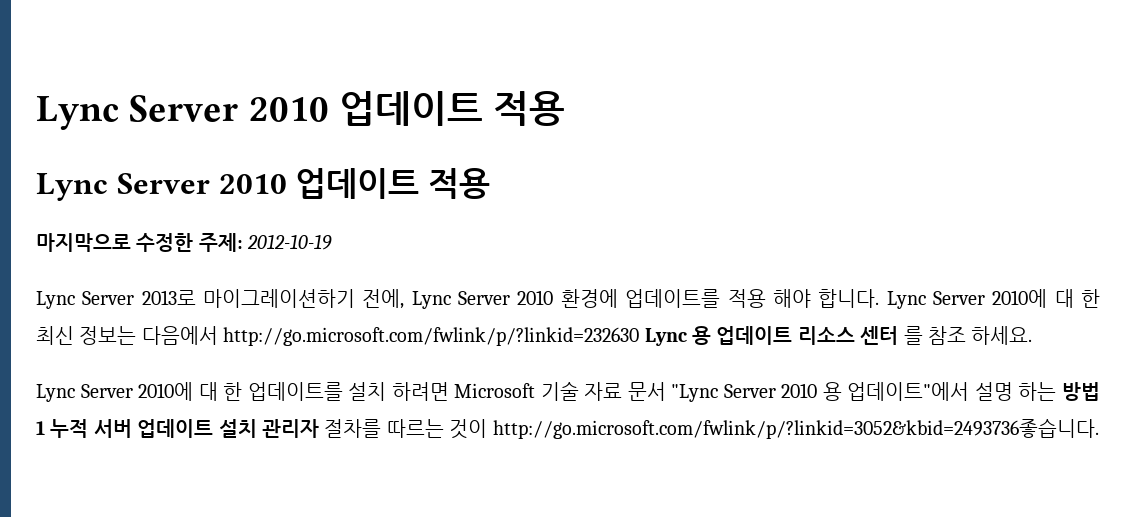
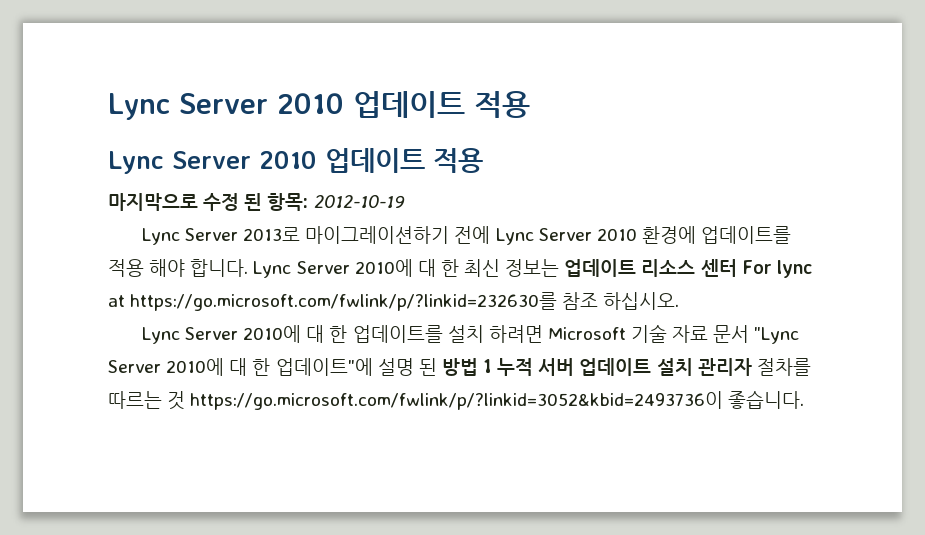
- 마지막으로 수정한 주제: 2012-10-19
+ 마지막으로 수정 된 항목: 2012-10-19
- Lync Server 2013로 마이그레이션하기 전에, Lync Server 2010 환경에 업데이트를 적용 해야 합니다.
+ Lync Server 2013로 마이그레이션하기 전에 Lync Server 2010 환경에 업데이트를 적용 해야 합니다.
- Lync Server 2010에 대 한 최신 정보는 다음에서 http://go.microsoft.com/fwlink/p/?linkid=232630 Lync 용 업데이트 리소스 센터 를 참조 하세요.
+ Lync Server 2010에 대 한 최신 정보는 업데이트 리소스 센터 For lync at https://go.microsoft.com/fwlink/p/?linkid=232630를 참조 하십시오.
- Lync Server 2010에 대 한 업데이트를 설치 하려면 Microsoft 기술 자료 문서 "Lync Server 2010 용 업데이트"에서 설명 하는 방법 1 누적 서버 업데이트 설치 관리자 절차를 따르는 것이 http://go.microsoft.com/fwlink/p/?linkid=3052&kbid=2493736좋습니다.
+ Lync Server 2010에 대 한 업데이트를 설치 하려면 Microsoft 기술 자료 문서 "Lync Server 2010에 대 한 업데이트"에 설명 된 방법 1 누적 서버 업데이트 설치 관리자 절차를 따르는 것 https://go.microsoft.com/fwlink/p/?linkid=3052&kbid=2493736이 좋습니다.

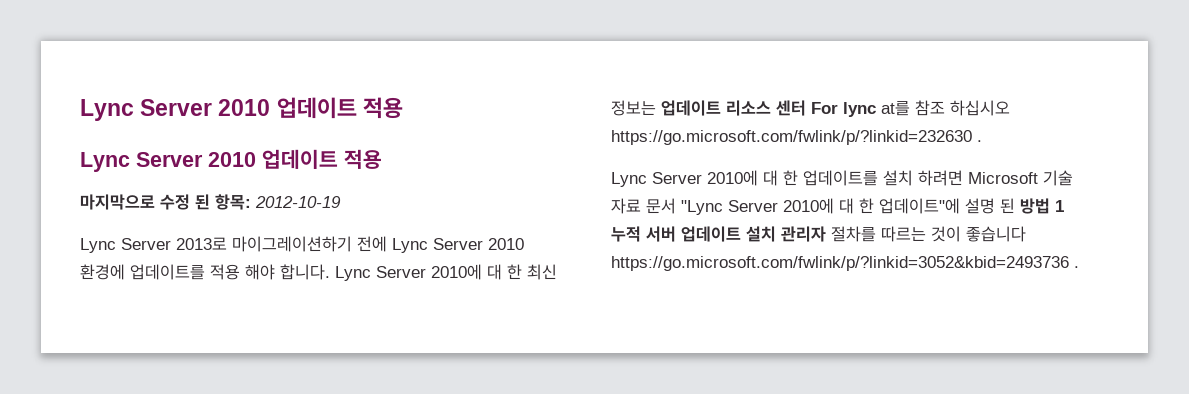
- Lync Server 2010에 대 한 최신 정보는 업데이트 리소스 센터 For lync at https://go.microsoft.com/fwlink/p/?linkid=232630를 참조 하십시오.
+ Lync Server 2010에 대 한 최신 정보는 업데이트 리소스 센터 For lync at를 참조 하십시오 https://go.microsoft.com/fwlink/p/?linkid=232630 .
- Lync Server 2010에 대 한 업데이트를 설치 하려면 Microsoft 기술 자료 문서 "Lync Server 2010에 대 한 업데이트"에 설명 된 방법 1 누적 서버 업데이트 설치 관리자 절차를 따르는 것 https://go.microsoft.com/fwlink/p/?linkid=3052&kbid=2493736이 좋습니다.
+ Lync Server 2010에 대 한 업데이트를 설치 하려면 Microsoft 기술 자료 문서 "Lync Server 2010에 대 한 업데이트"에 설명 된 방법 1 누적 서버 업데이트 설치 관리자 절차를 따르는 것이 좋습니다 https://go.microsoft.com/fwlink/p/?linkid=3052&kbid=2493736 .

